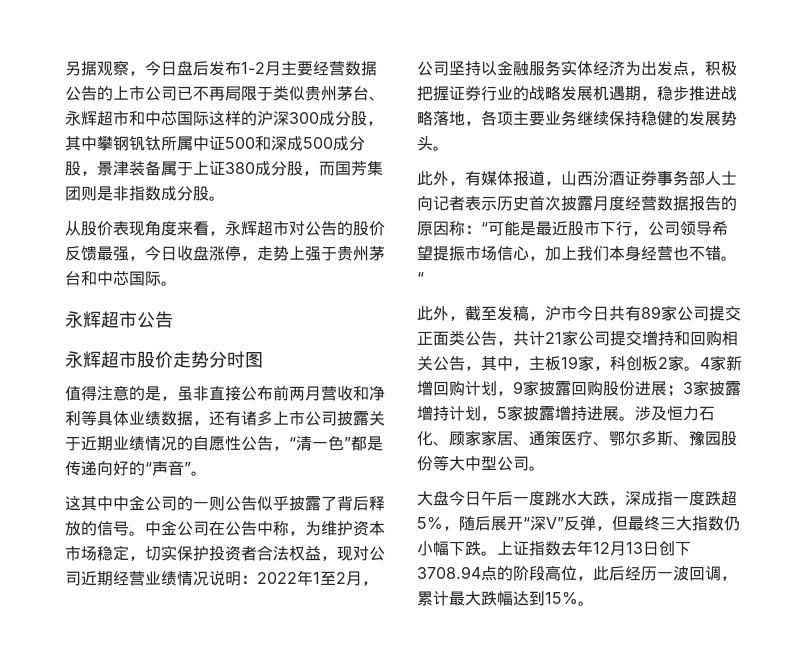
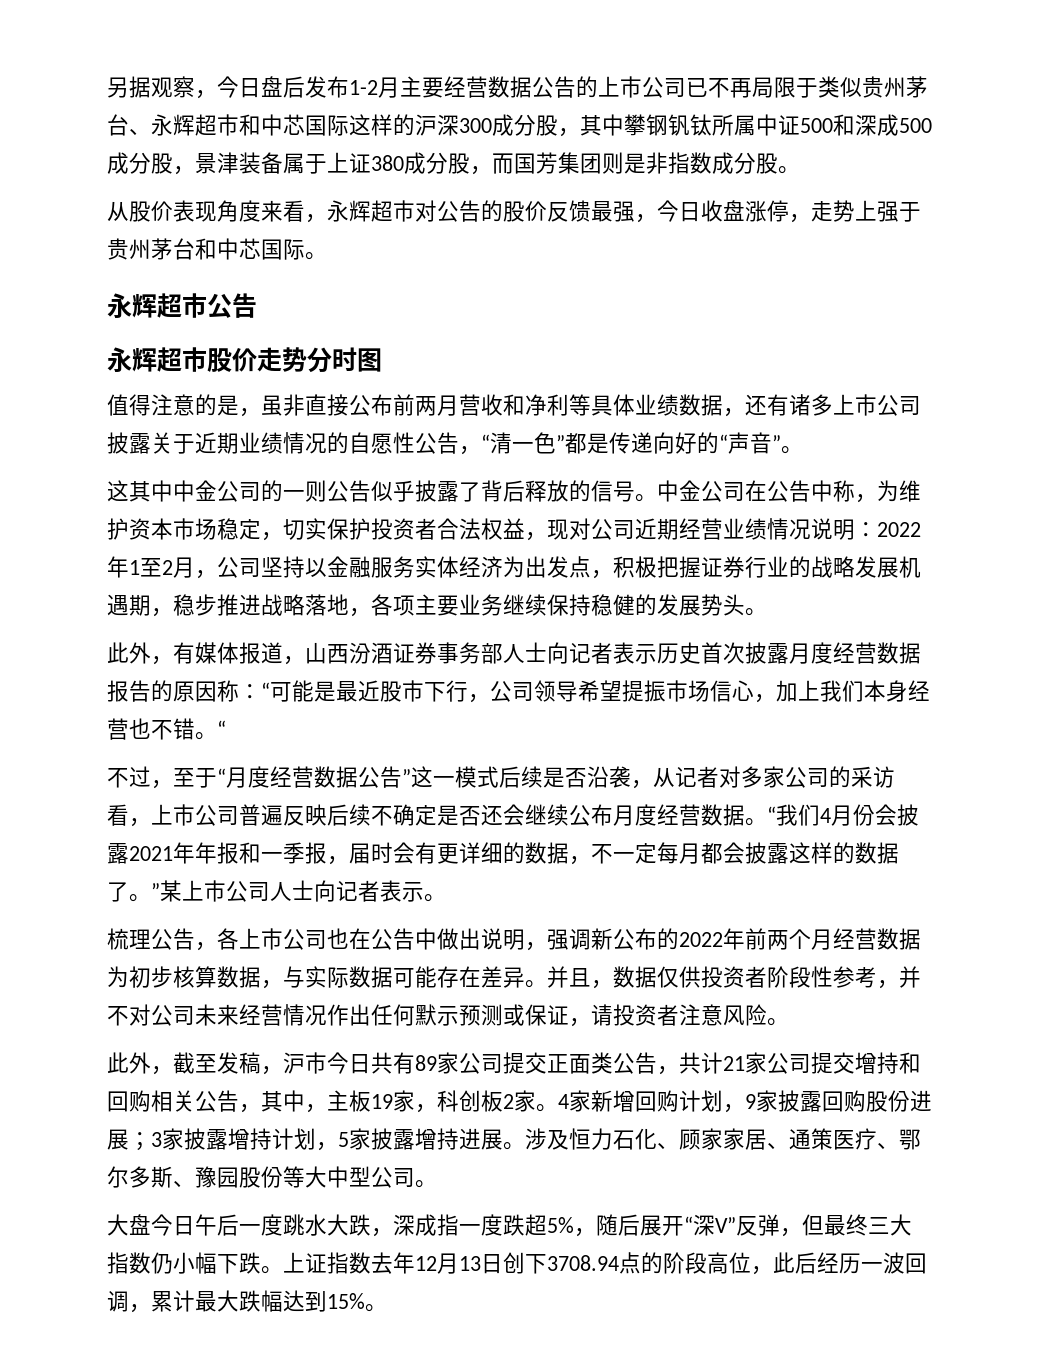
+ 不过，至于“月度经营数据公告”这一模式后续是否沿袭，从记者对多家公司的采访看，上市公司普遍反映后续不确定是否还会继续公布月度经营数据。“我们4月份会披露2021年年报和一季报，届时会有更详细的数据，不一定每月都会披露这样的数据了。”某上市公司人士向记者表示。
+ 梳理公告，各上市公司也在公告中做出说明，强调新公布的2022年前两个月经营数据为初步核算数据，与实际数据可能存在差异。并且，数据仅供投资者阶段性参考，并不对公司未来经营情况作出任何默示预测或保证，请投资者注意风险。

